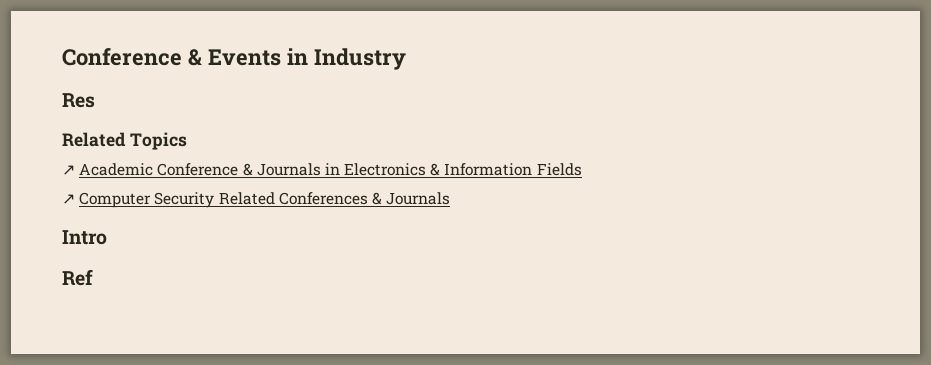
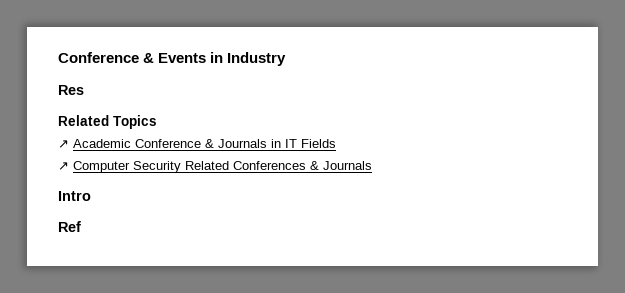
- ↗ Academic Conference & Journals in Electronics & Information Fields
+ ↗ Academic Conference & Journals in IT Fields

